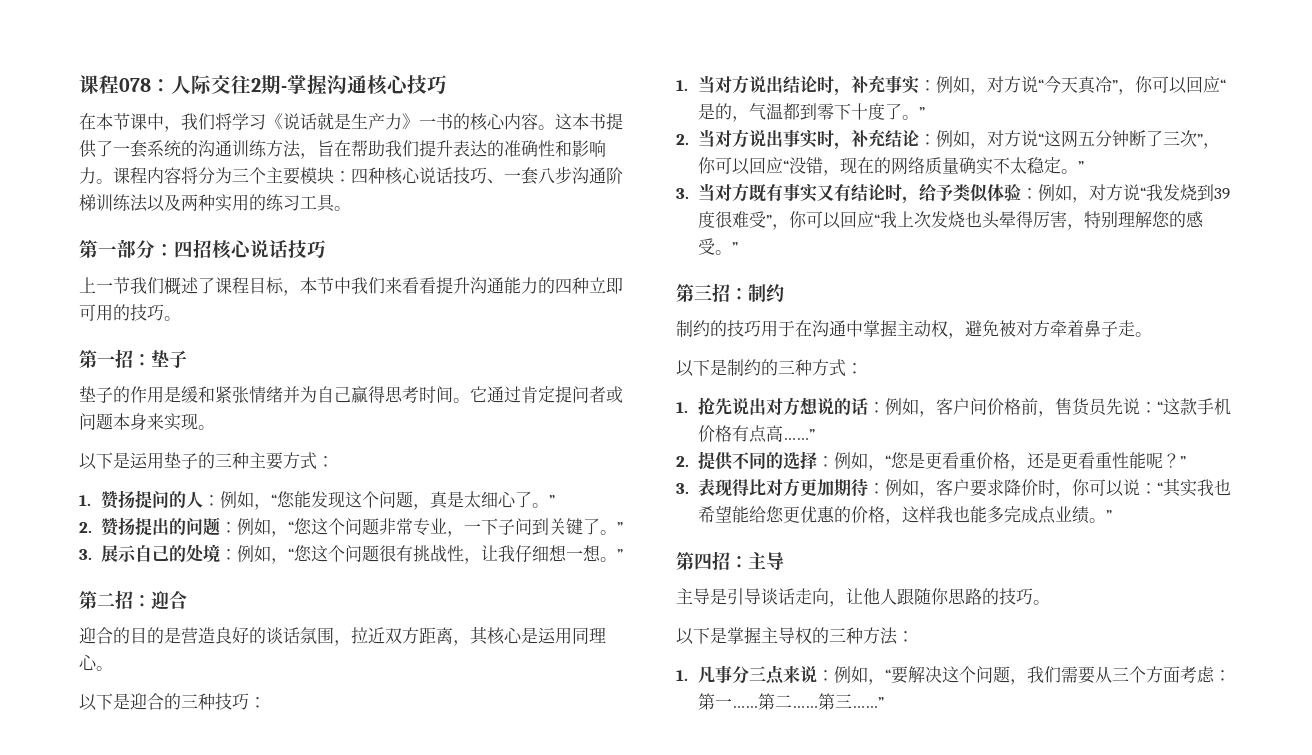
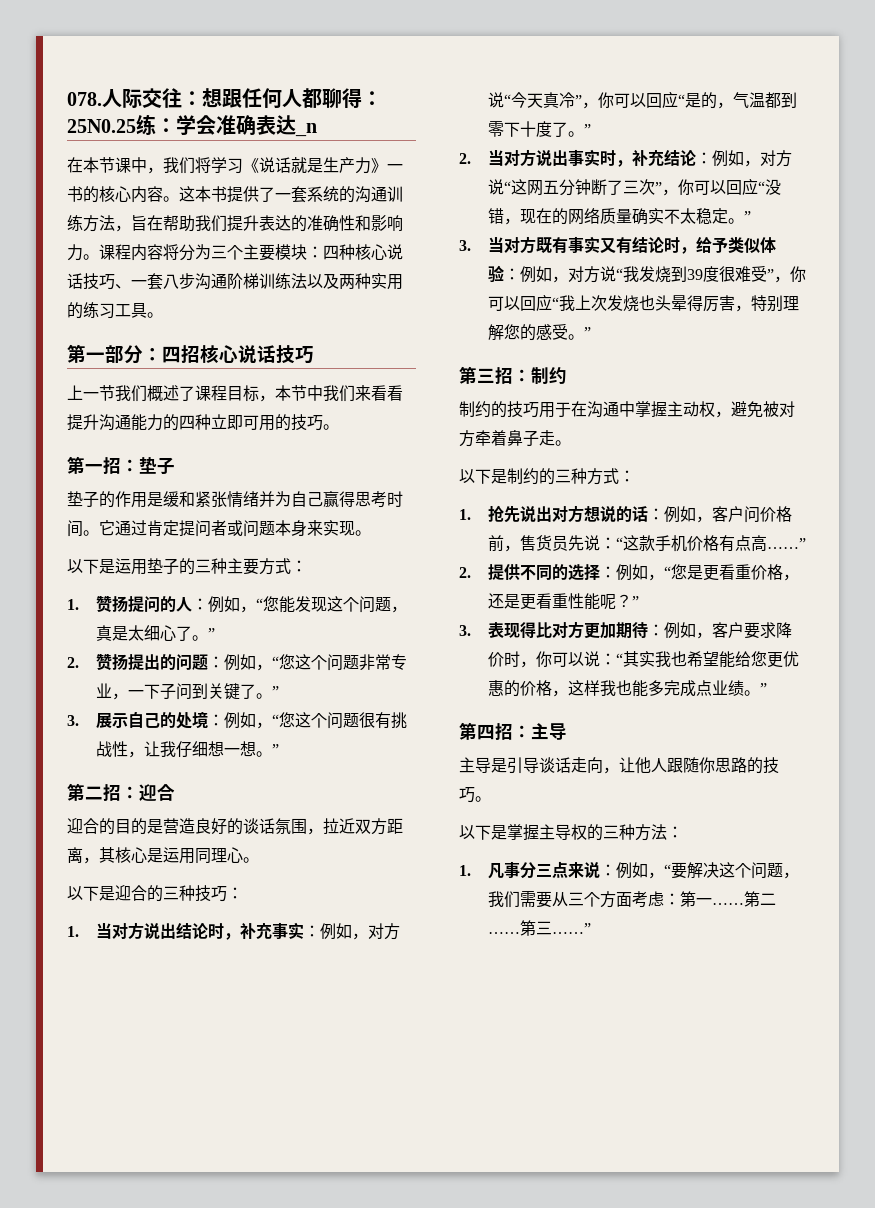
- 课程078：人际交往2期-掌握沟通核心技巧
+ 078.人际交往：想跟任何人都聊得：25N0.25练：学会准确表达_n

